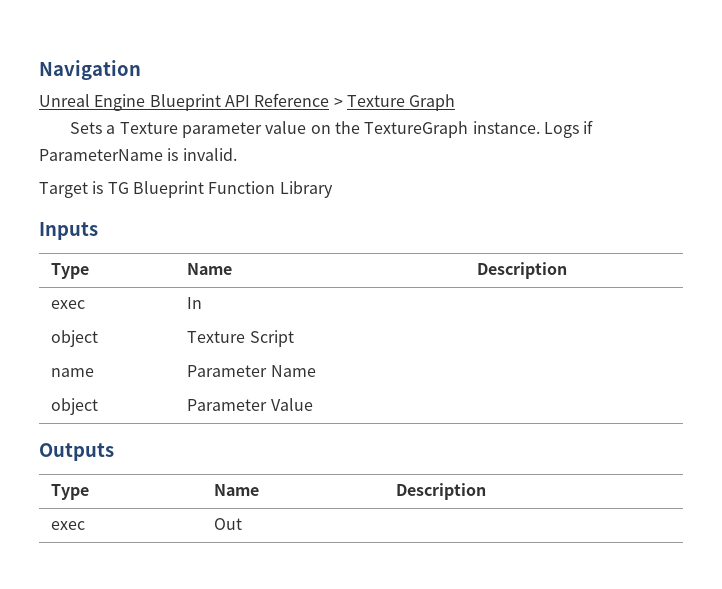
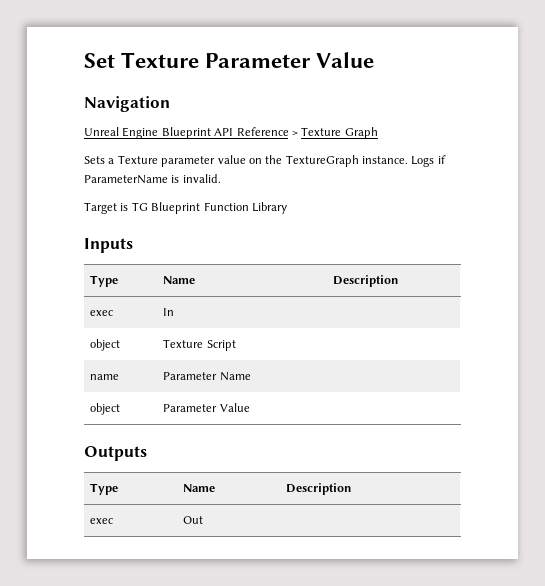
+ Set Texture Parameter Value

